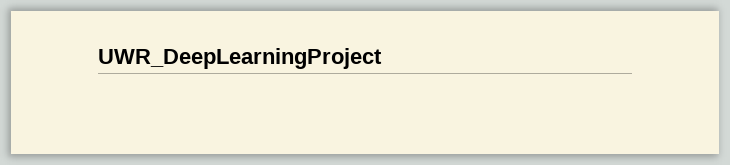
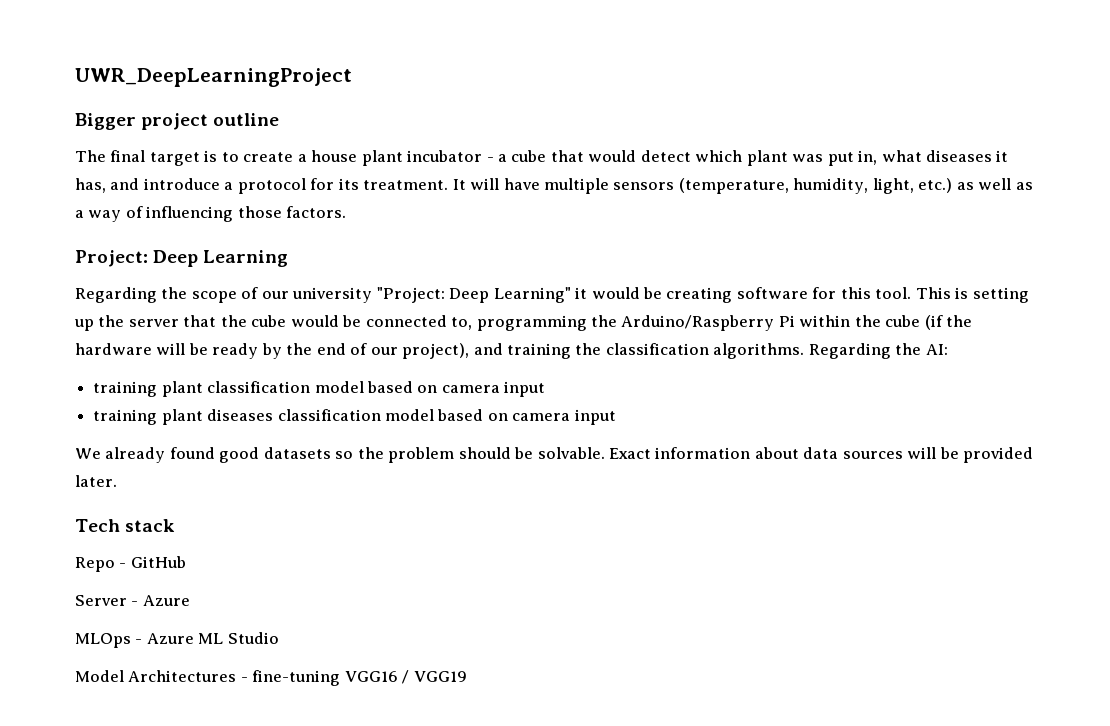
+ Bigger project outline
+ The final target is to create a house plant incubator - a cube that would detect which plant was put in, what diseases it has, and introduce a protocol for its treatment. It will have multiple sensors (temperature, humidity, light, etc.) as well as a way of influencing those factors.
+ Project: Deep Learning
+ Regarding the scope of our university "Project: Deep Learning" it would be creating software for this tool. This is setting up the server that the cube would be connected to, programming the Arduino/Raspberry Pi within the cube (if the hardware will be ready by the end of our project), and training the classification algorithms. Regarding the AI:
+ training plant classification model based on camera input
+ training plant diseases classification model based on camera input
+ We already found good datasets so the problem should be solvable. Exact information about data sources will be provided later.
+ Tech stack
+ Repo - GitHub
+ Server - Azure
+ MLOps - Azure ML Studio
+ Model Architectures - fine-tuning VGG16 / VGG19

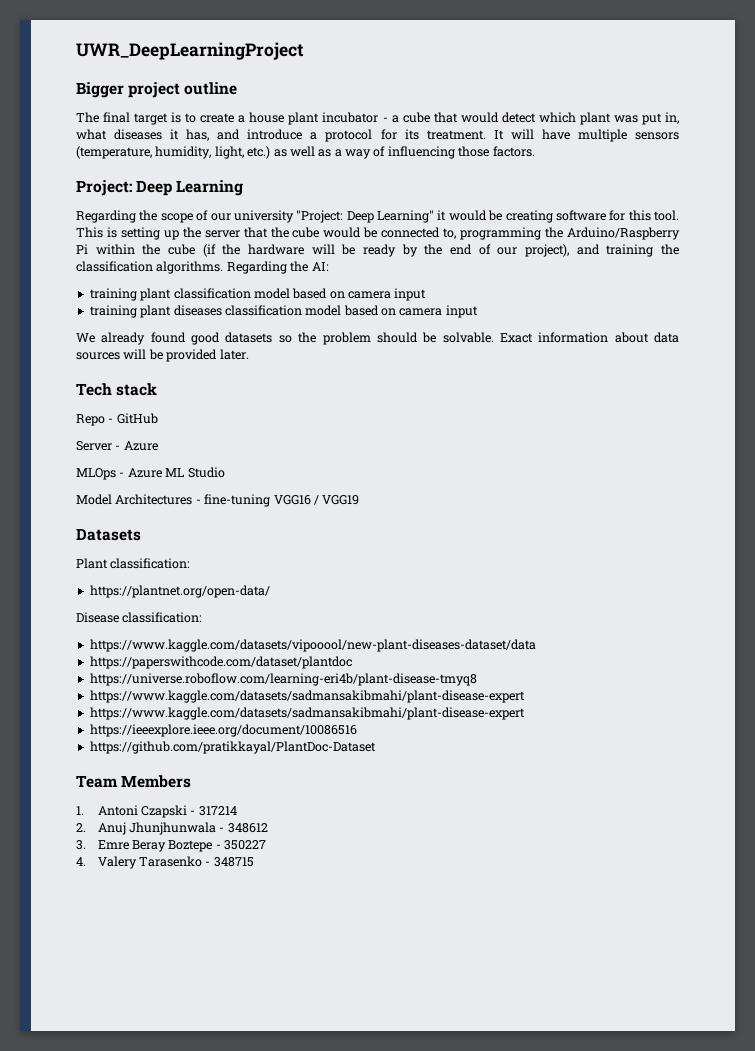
+ Datasets
+ Plant classification:
+ https://plantnet.org/open-data/
+ Disease classification:
+ https://www.kaggle.com/datasets/vipooool/new-plant-diseases-dataset/data
+ https://paperswithcode.com/dataset/plantdoc
+ https://universe.roboflow.com/learning-eri4b/plant-disease-tmyq8
+ https://www.kaggle.com/datasets/sadmansakibmahi/plant-disease-expert
+ https://www.kaggle.com/datasets/sadmansakibmahi/plant-disease-expert
+ https://ieeexplore.ieee.org/document/10086516
+ https://github.com/pratikkayal/PlantDoc-Dataset
+ Team Members
+ 1. Antoni Czapski - 317214
+ 2. Anuj Jhunjhunwala - 348612
+ 3. Emre Beray Boztepe - 350227
+ 4. Valery Tarasenko - 348715

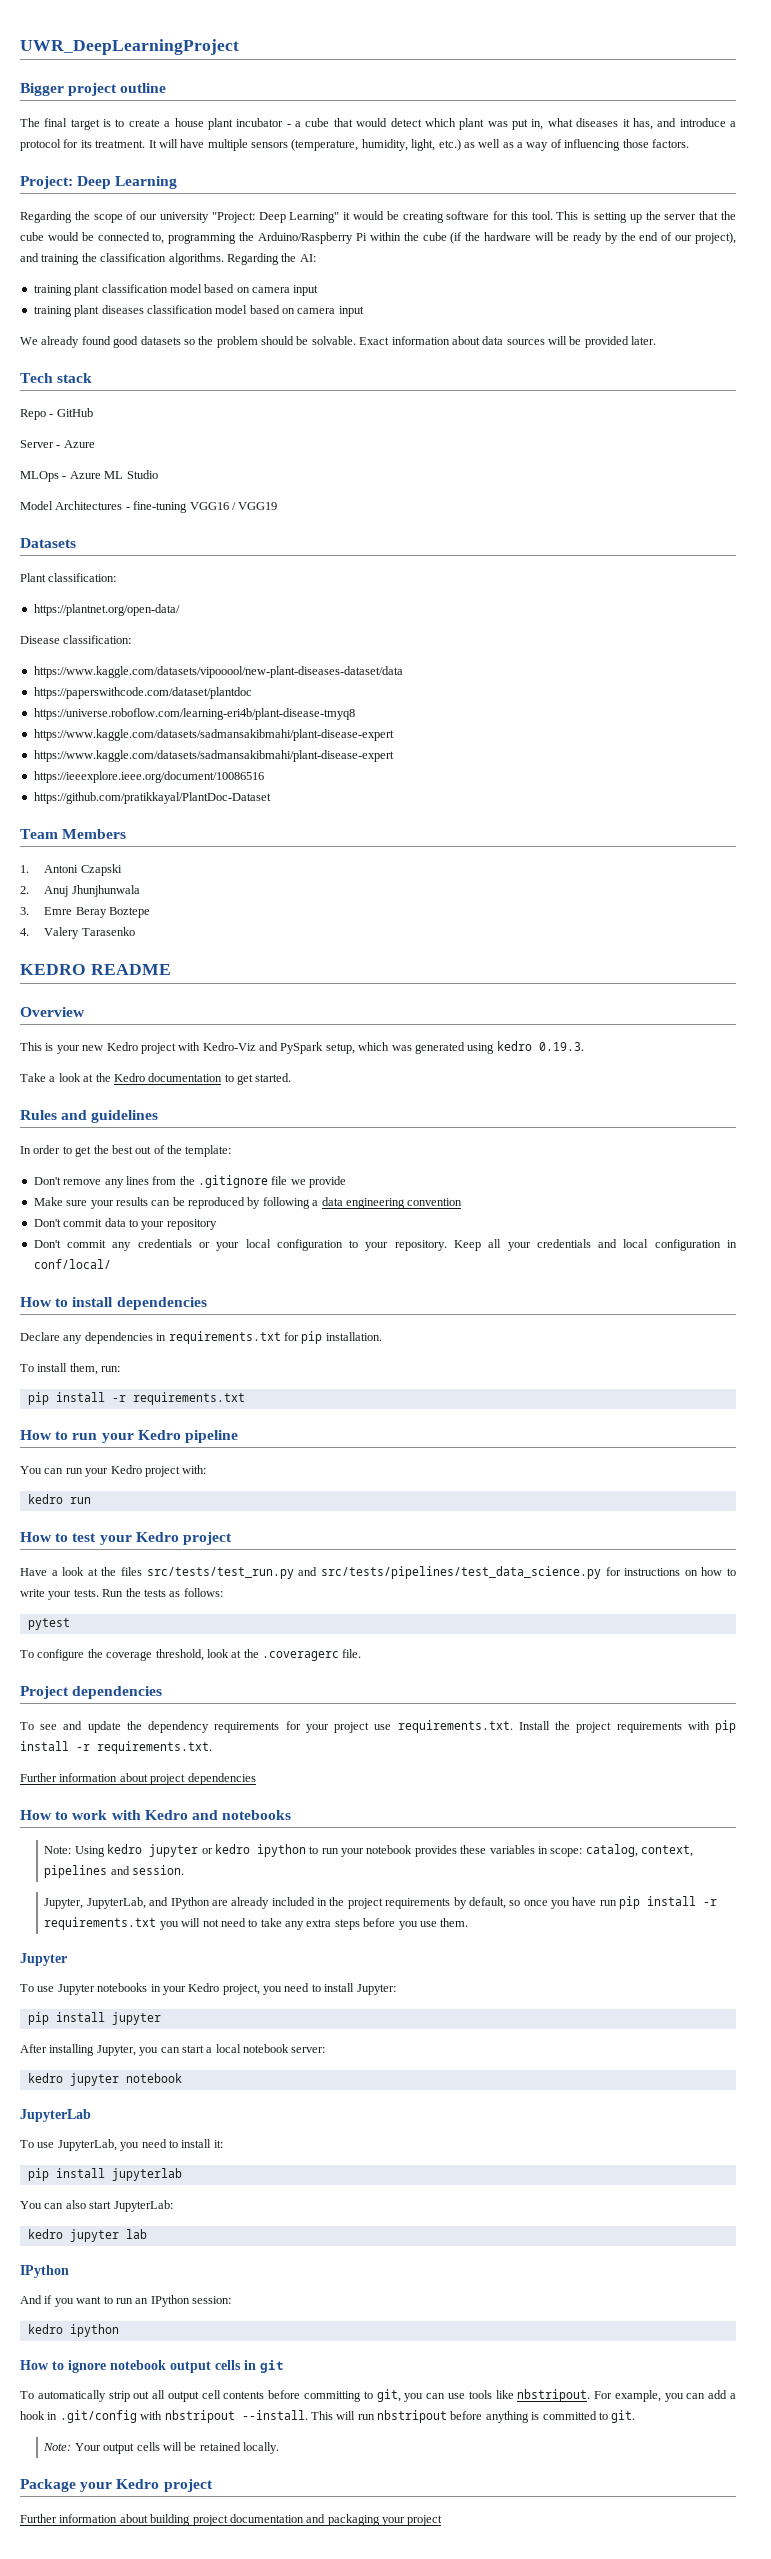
- 1. Antoni Czapski - 317214
+ 1. Antoni Czapski
- 2. Anuj Jhunjhunwala - 348612
+ 2. Anuj Jhunjhunwala
- 3. Emre Beray Boztepe - 350227
+ 3. Emre Beray Boztepe
- 4. Valery Tarasenko - 348715
+ 4. Valery Tarasenko
+ KEDRO README
+ Overview
+ This is your new Kedro project with Kedro-Viz and PySpark setup, which was generated using kedro 0.19.3.
+ Take a look at the Kedro documentation to get started.
+ Rules and guidelines
+ In order to get the best out of the template:
+ Don't remove any lines from the .gitignore file we provide
+ Make sure your results can be reproduced by following a data engineering convention
+ Don't commit data to your repository
+ Don't commit any credentials or your local configuration to your repository. Keep all your credentials and local configuration in conf/local/
+ How to install dependencies
+ Declare any dependencies in requirements.txt for pip installation.
+ To install them, run:
+ pip install -r requirements.txt
+ How to run your Kedro pipeline
+ You can run your Kedro project with:
+ kedro run
+ How to test your Kedro project
+ Have a look at the files src/tests/test_run.py and src/tests/pipelines/test_data_science.py for instructions on how to write your tests. Run the tests as follows:
+ pytest
+ To configure the coverage threshold, look at the .coveragerc file.
+ Project dependencies
+ To see and update the dependency requirements for your project use requirements.txt. Install the project requirements with pip install -r requirements.txt.
+ Further information about project dependencies
+ How to work with Kedro and notebooks
+ Note: Using kedro jupyter or kedro ipython to run your notebook provides these variables in scope: catalog, context, pipelines and session.
+ Jupyter, JupyterLab, and IPython are already included in the project requirements by default, so once you have run pip install -r requirements.txt you will not need to take any extra steps before you use them.
+ Jupyter
+ To use Jupyter notebooks in your Kedro project, you need to install Jupyter:
+ pip install jupyter
+ After installing Jupyter, you can start a local notebook server:
+ kedro jupyter notebook
+ JupyterLab
+ To use JupyterLab, you need to install it:
+ pip install jupyterlab
+ You can also start JupyterLab:
+ kedro jupyter lab
+ IPython
+ And if you want to run an IPython session:
+ kedro ipython
+ How to ignore notebook output cells in git
+ To automatically strip out all output cell contents before committing to git, you can use tools like nbstripout. For example, you can add a hook in .git/config with nbstripout --install. This will run nbstripout before anything is committed to git.
+ Note: Your output cells will be retained locally.
+ Package your Kedro project
+ Further information about building project documentation and packaging your project

